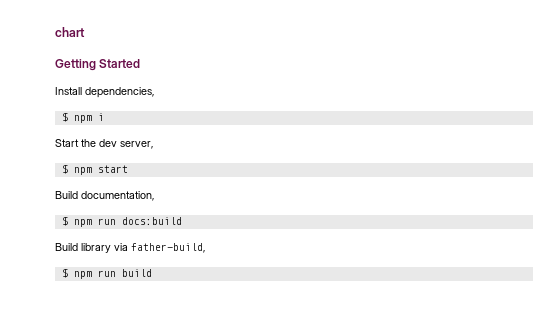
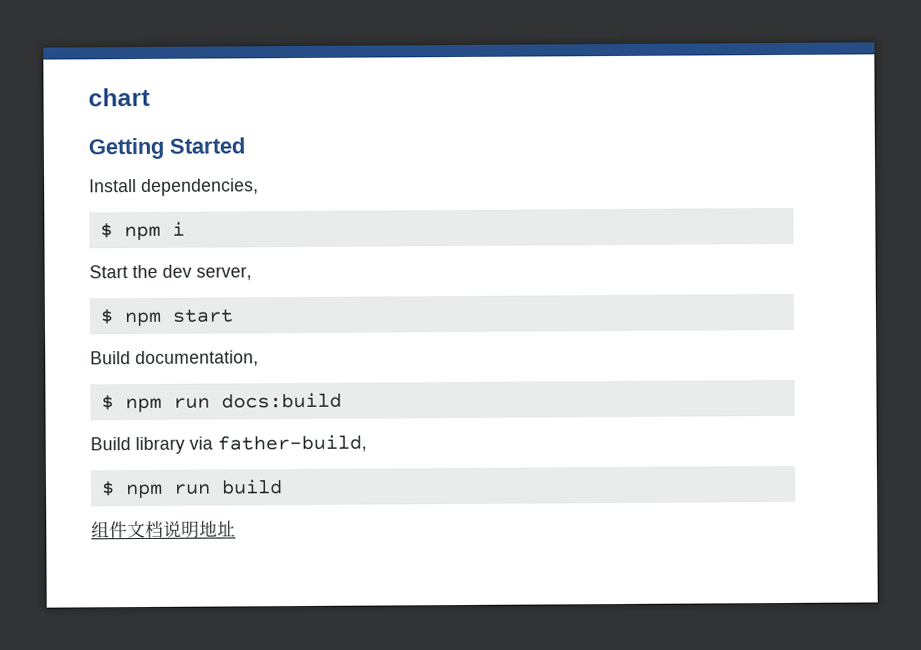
+ 组件文档说明地址

